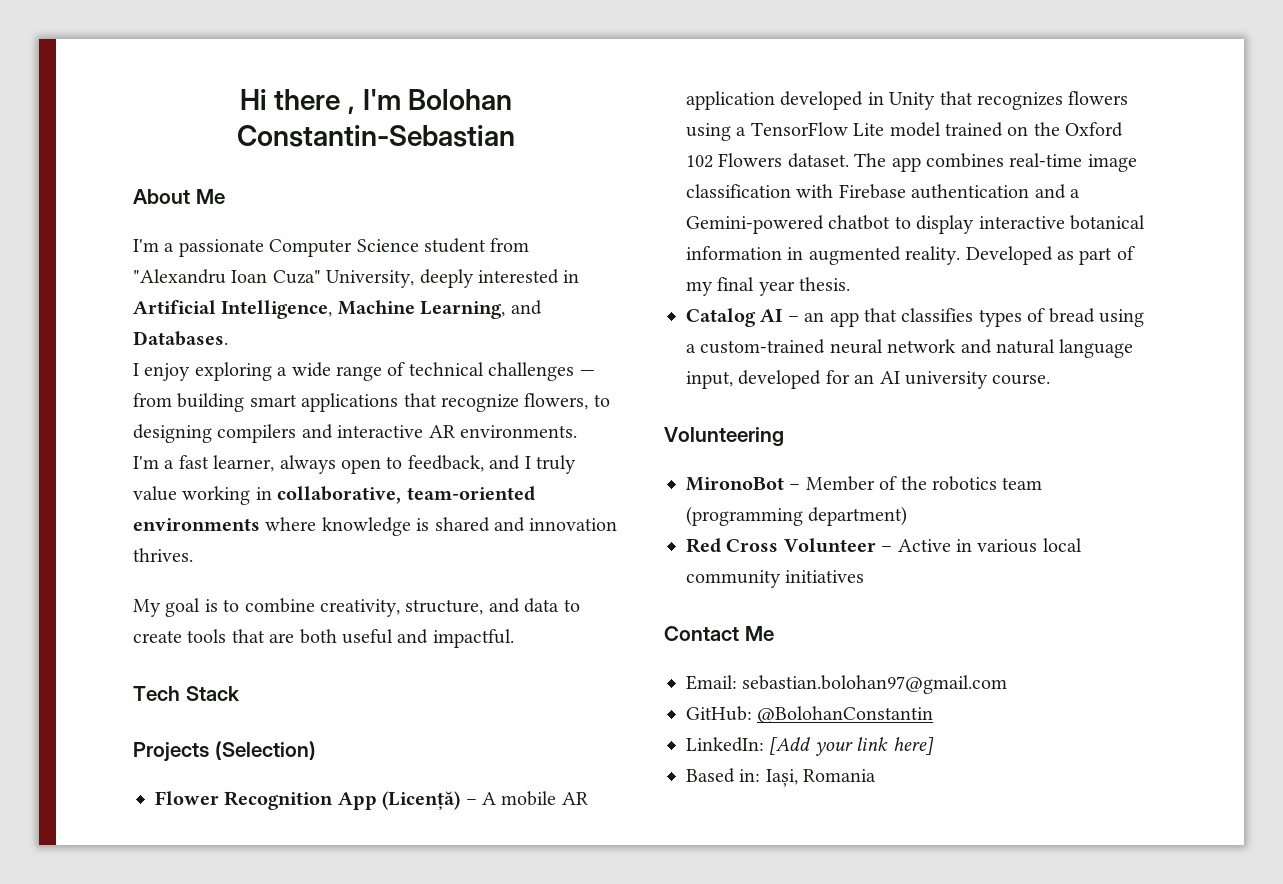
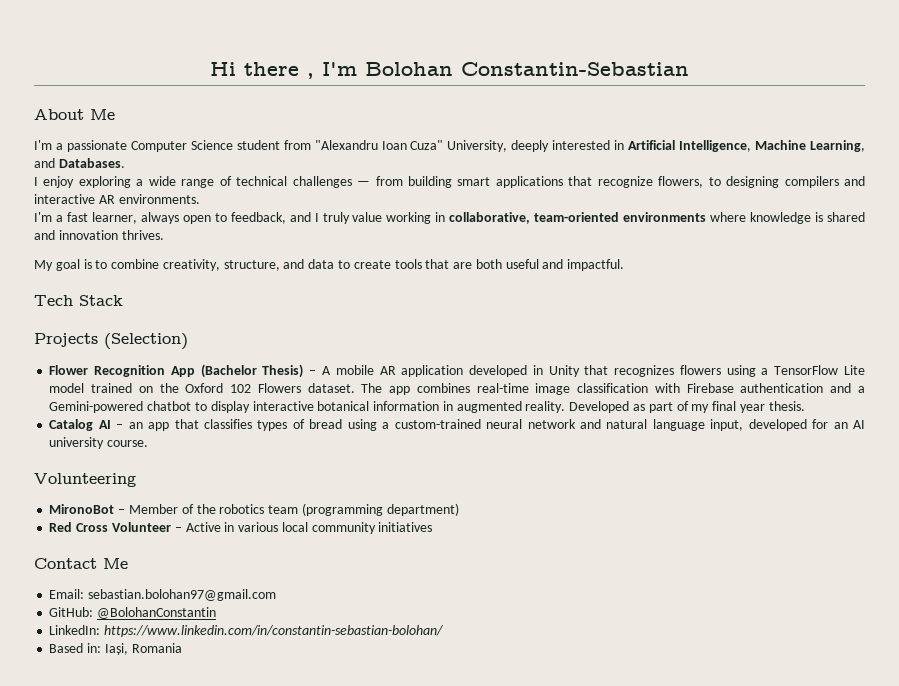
- Flower Recognition App (Licență) – A mobile AR application developed in Unity that recognizes flowers using a TensorFlow Lite model trained on the Oxford 102 Flowers dataset.
+ Flower Recognition App (Bachelor Thesis) – A mobile AR application developed in Unity that recognizes flowers using a TensorFlow Lite model trained on the Oxford 102 Flowers dataset.
- LinkedIn: [Add your link here]
+ LinkedIn: https://www.linkedin.com/in/constantin-sebastian-bolohan/

